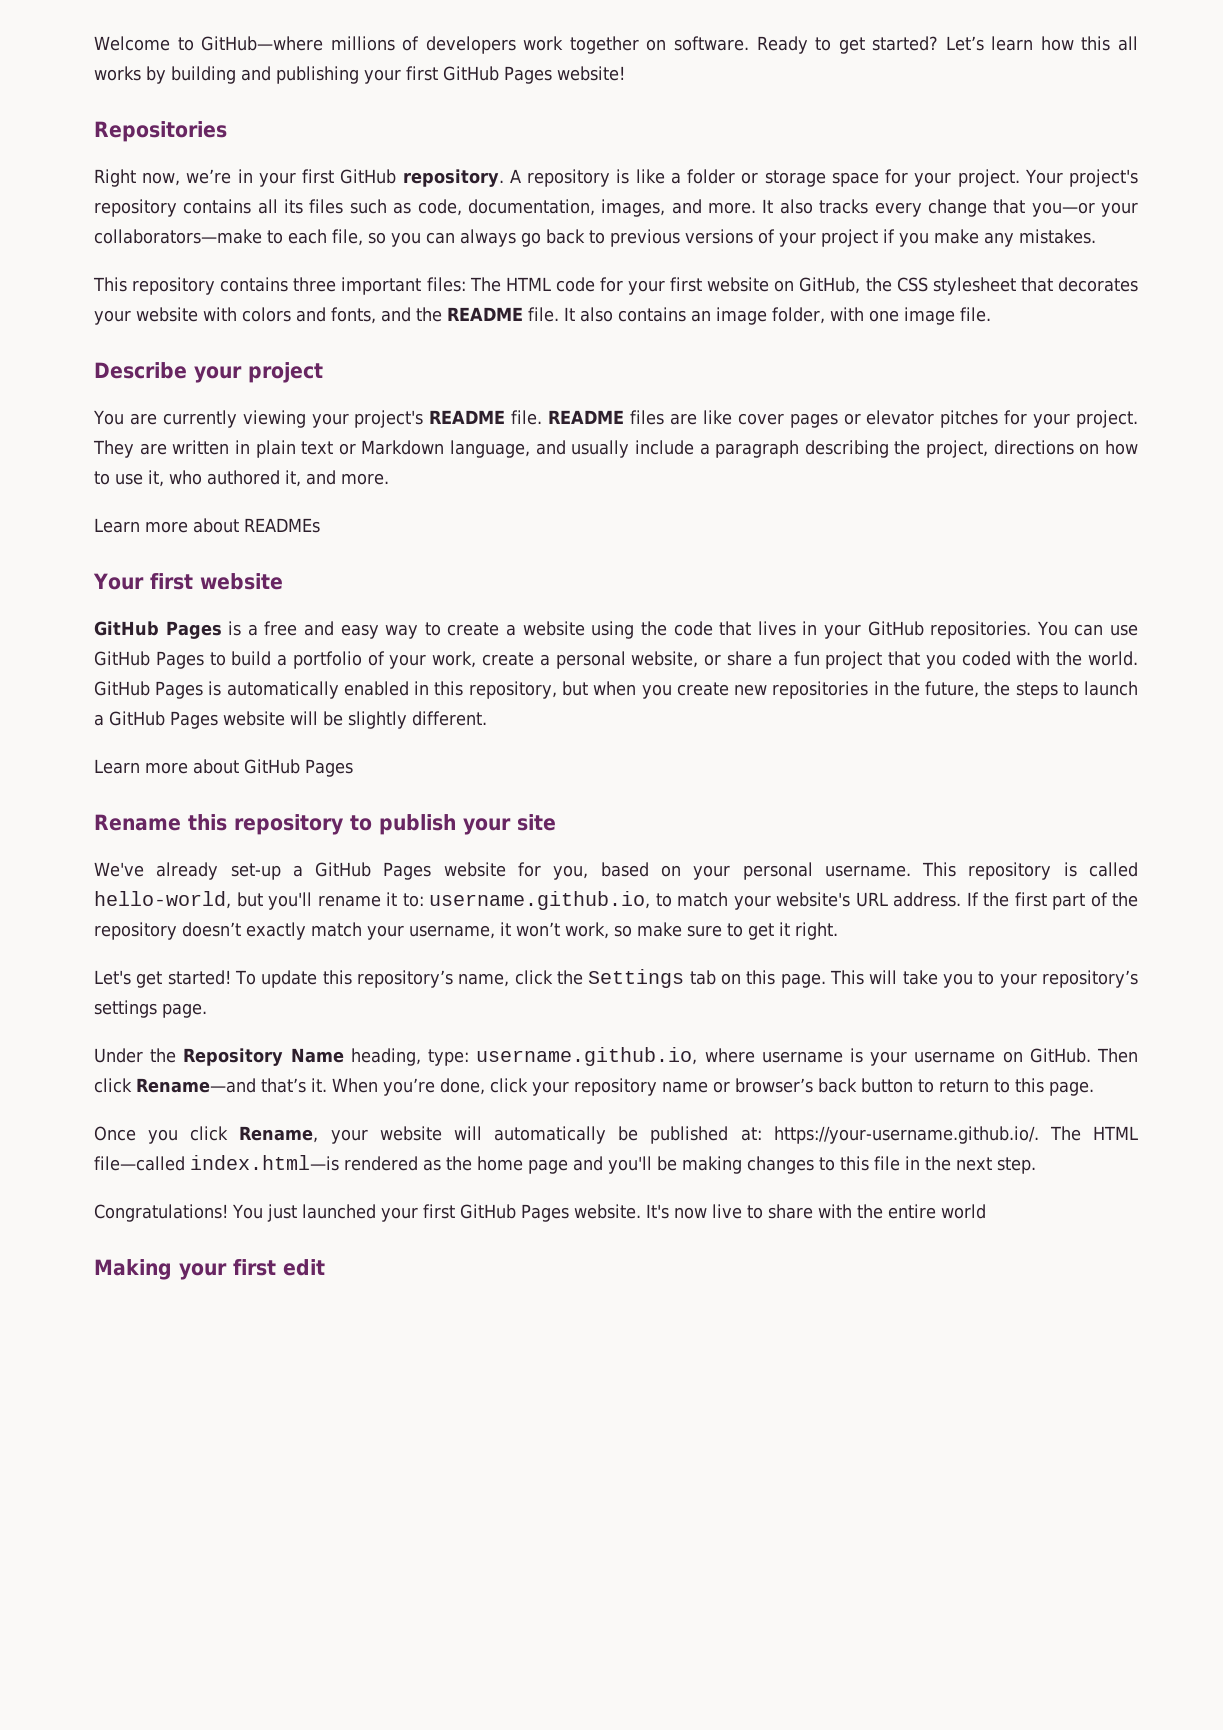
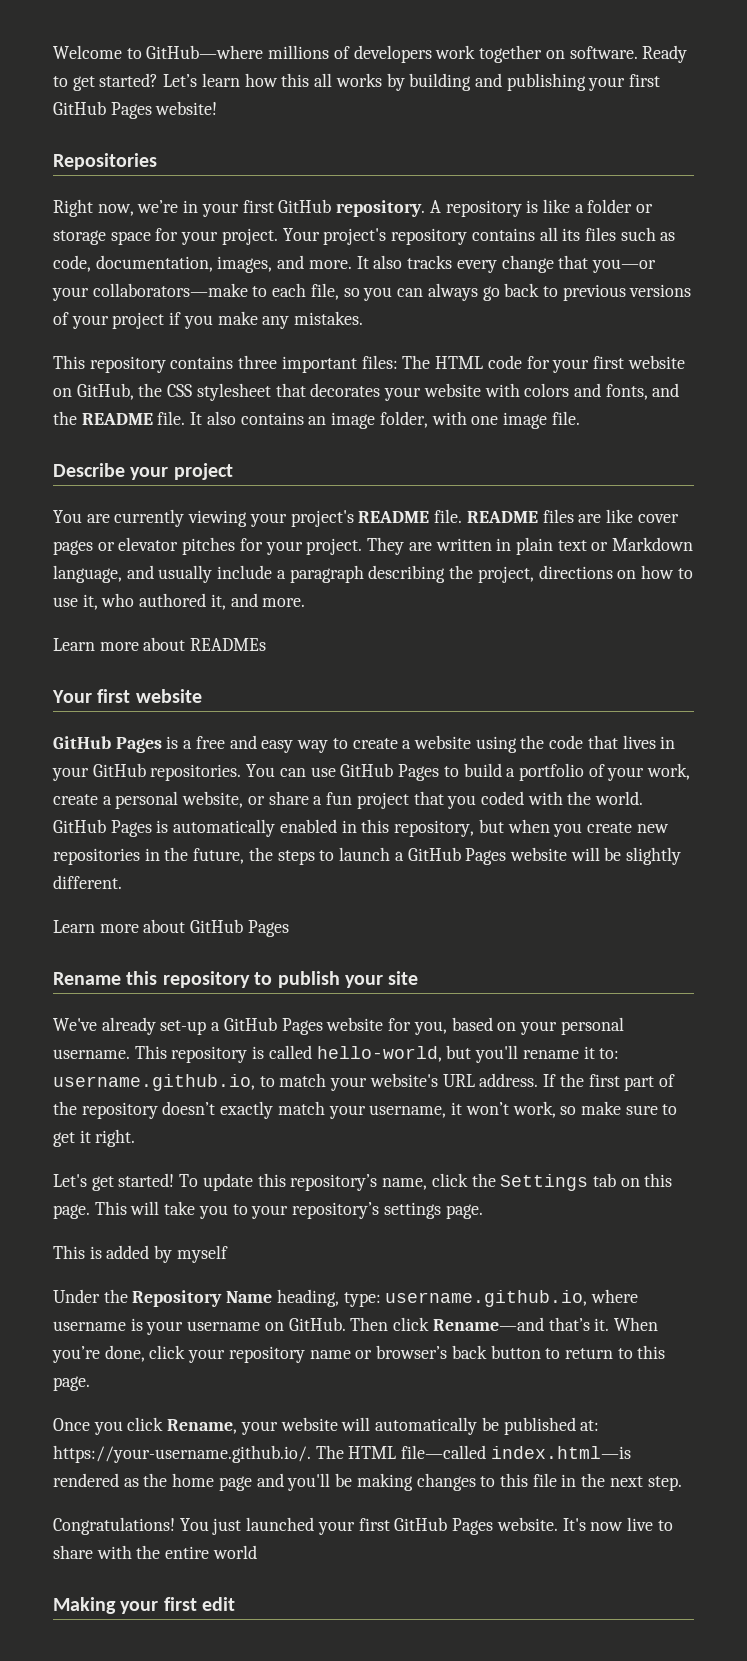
+ This is added by myself

